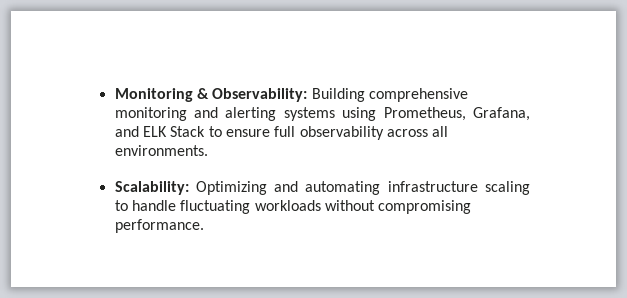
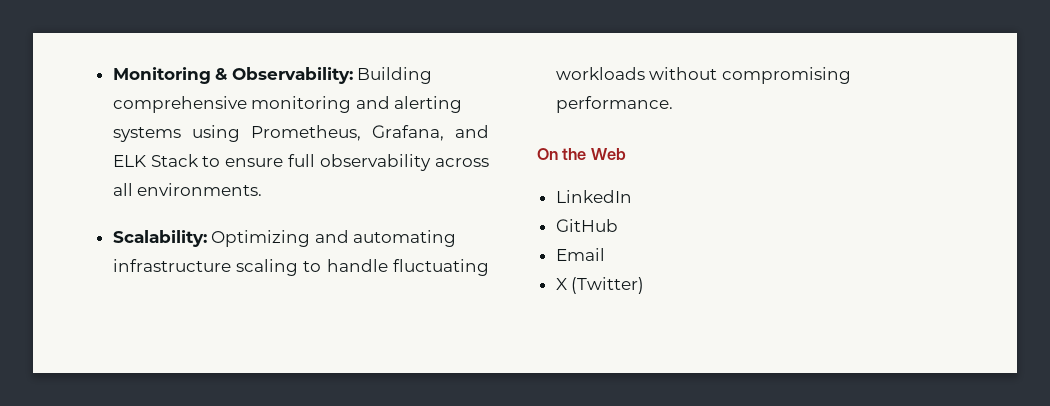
+ On the Web
+ LinkedIn
+ GitHub
+ Email
+ X (Twitter)

